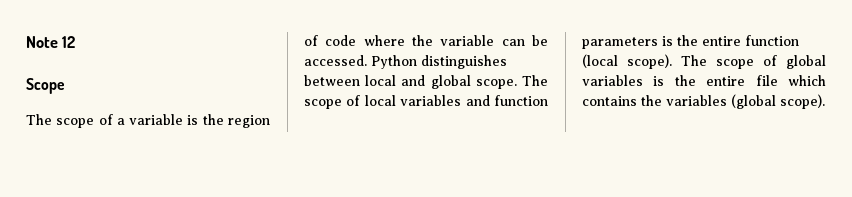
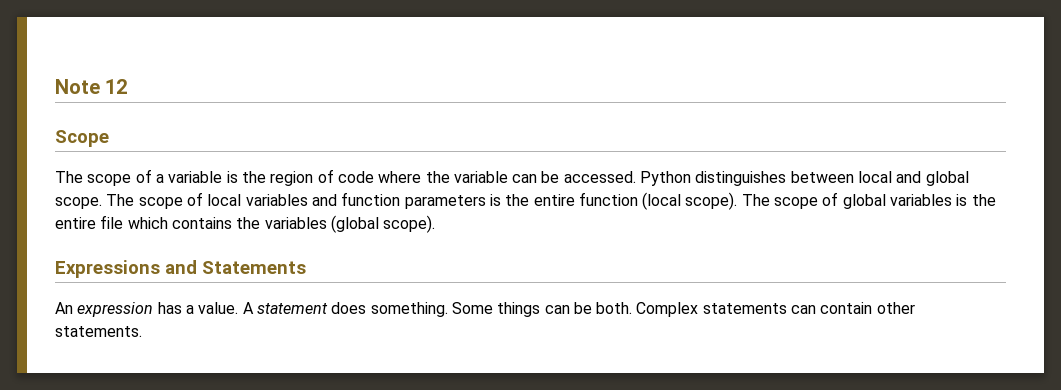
+ Expressions and Statements
+ An expression has a value. A statement does something. Some things can be both. Complex statements can contain other statements.

